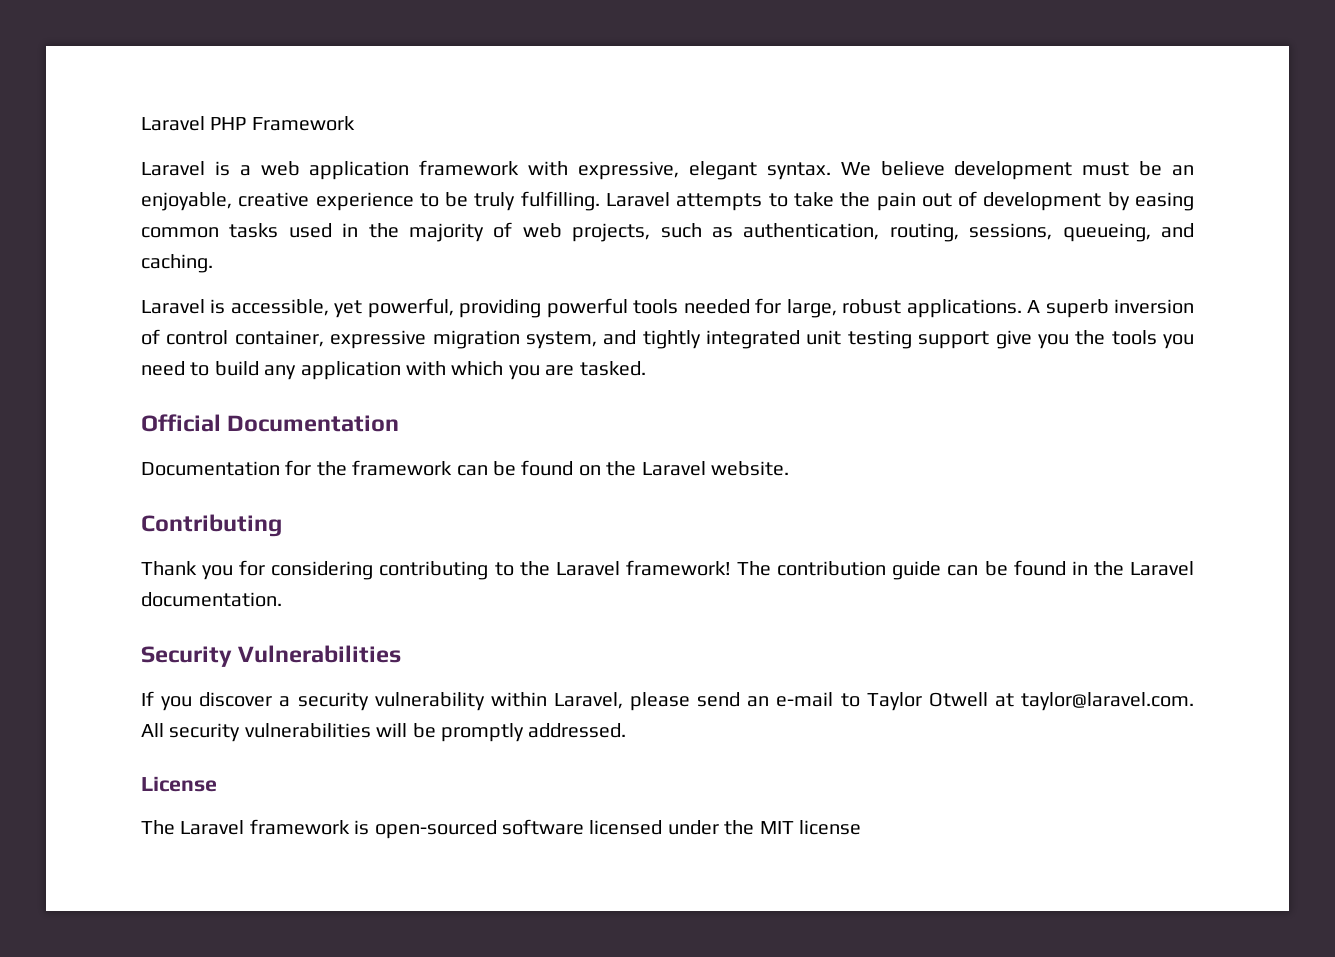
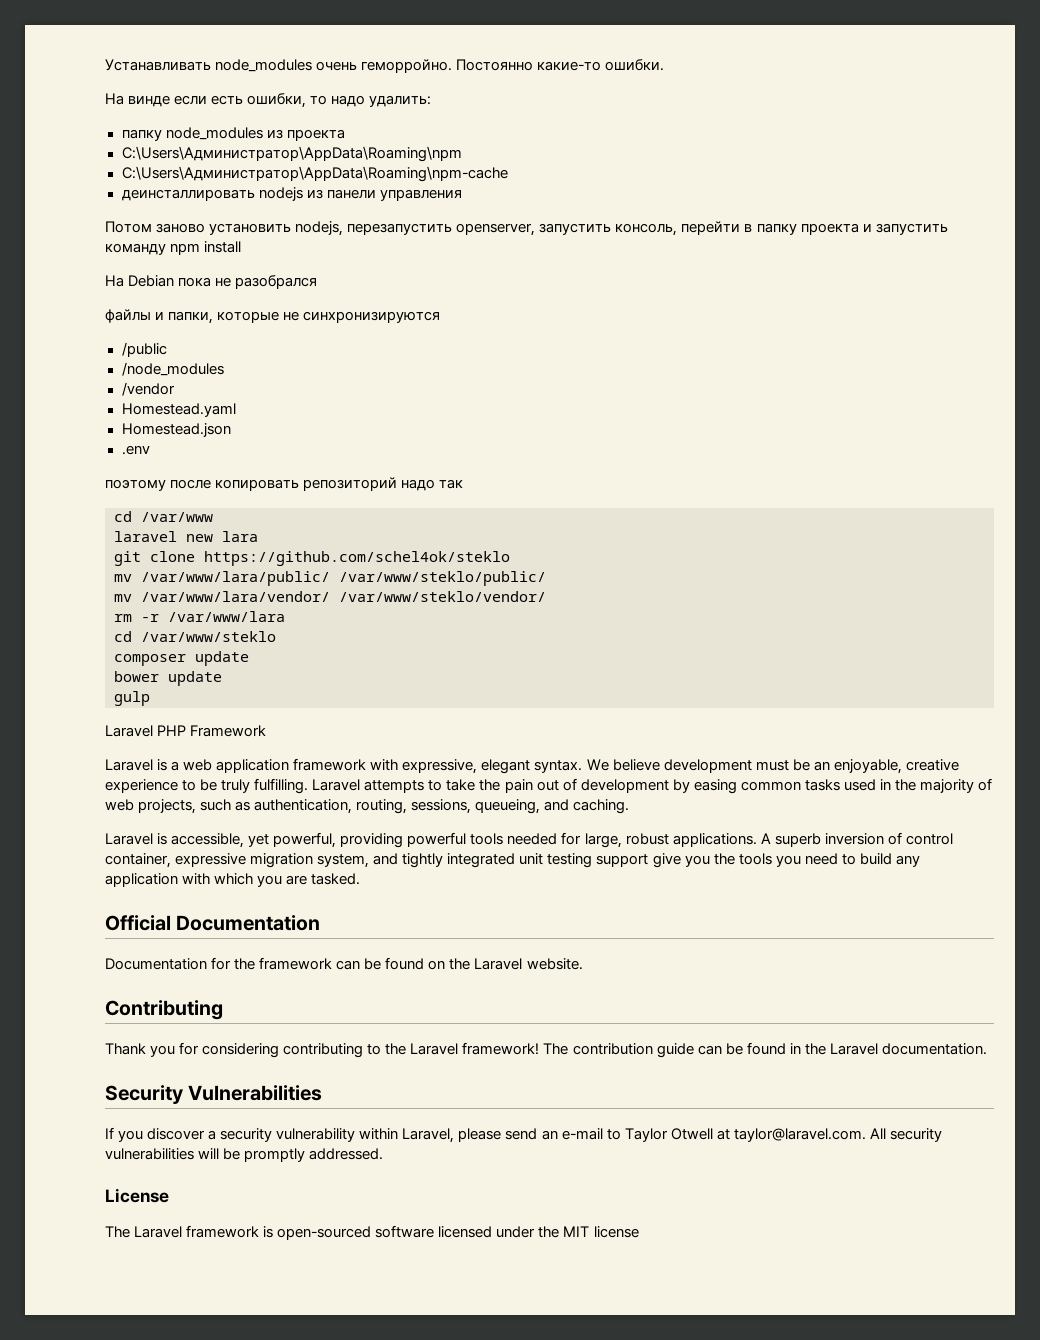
+ Устанавливать node_modules очень геморройно. Постоянно какие-то ошибки.
+ На винде если есть ошибки, то надо удалить:
+ папку node_modules из проекта
+ C:\Users\Администратор\AppData\Roaming\npm
+ C:\Users\Администратор\AppData\Roaming\npm-cache
+ деинсталлировать nodejs из панели управления
+ Потом заново установить nodejs, перезапустить openserver, запустить консоль, перейти в папку проекта и запустить команду npm install
+ На Debian пока не разобрался
+ файлы и папки, которые не синхронизируются
+ /public
+ /node_modules
+ /vendor
+ Homestead.yaml
+ Homestead.json
+ .env
+ поэтому после копировать репозиторий надо так
+ cd /var/www
+ laravel new lara
+ git clone https://github.com/schel4ok/steklo
+ mv /var/www/lara/public/ /var/www/steklo/public/
+ mv /var/www/lara/vendor/ /var/www/steklo/vendor/
+ rm -r /var/www/lara
+ cd /var/www/steklo
+ composer update
+ bower update
+ gulp

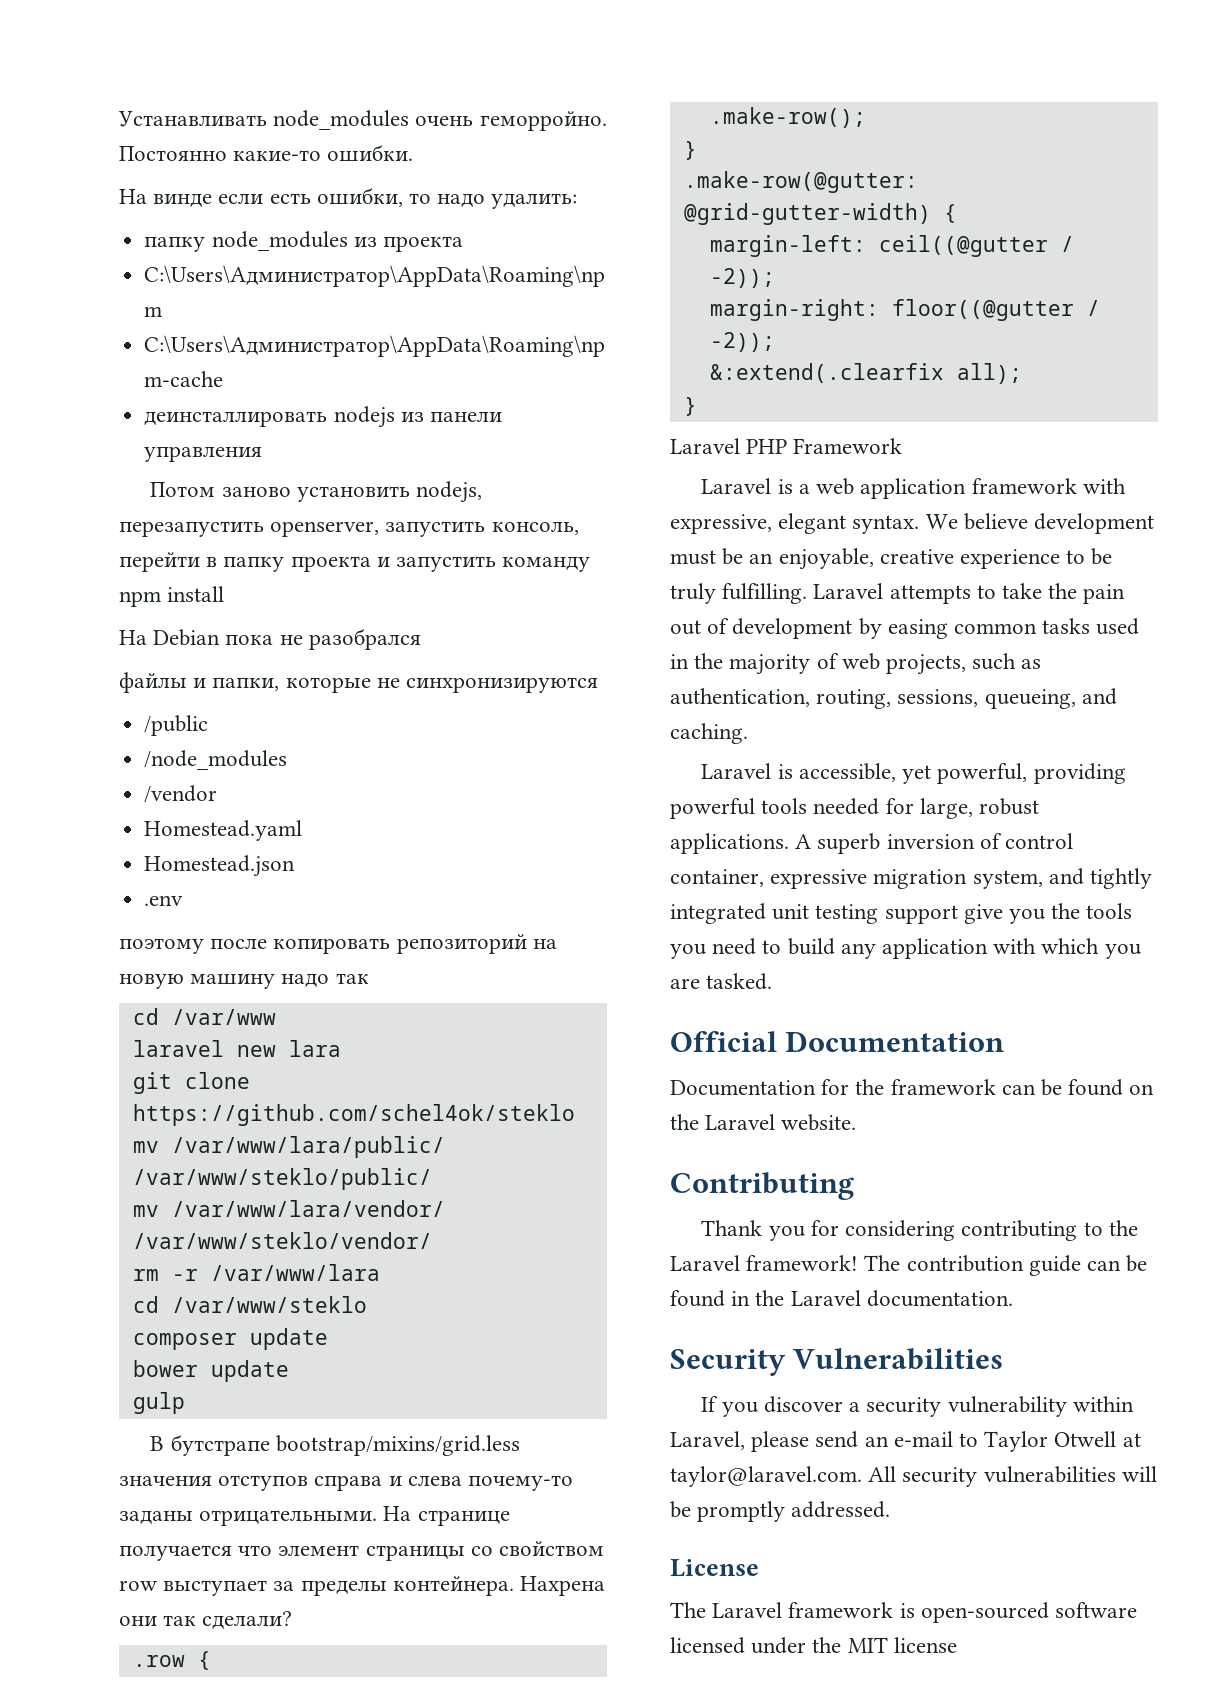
- поэтому после копировать репозиторий надо так
+ поэтому после копировать репозиторий на новую машину надо так
+ В бутстрапе bootstrap/mixins/grid.less значения отступов справа и слева почему-то заданы отрицательными. На странице получается что элемент страницы со свойством row выступает за пределы контейнера. Нахрена они так сделали?
+ .row {
+ .make-row();
+ }
+ .make-row(@gutter: @grid-gutter-width) {
+ margin-left: ceil((@gutter / -2));
+ margin-right: floor((@gutter / -2));
+ &:extend(.clearfix all);
+ }

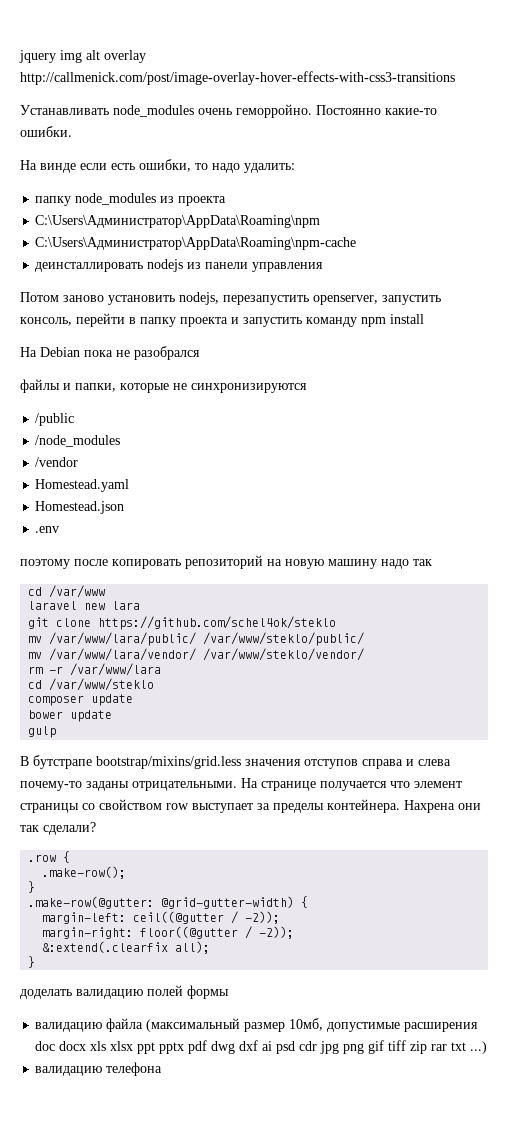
+ jquery img alt overlay http://callmenick.com/post/image-overlay-hover-effects-with-css3-transitions
- Laravel PHP Framework
- Laravel is a web application framework with expressive, elegant syntax. We believe development must be an enjoyable, creative experience to be truly fulfilling. Laravel attempts to take the pain out of development by easing common tasks used in the majority of web projects, such as authentication, routing, sessions, queueing, and caching.
- Laravel is accessible, yet powerful, providing powerful tools needed for large, robust applications. A superb inversion of control container, expressive migration system, and tightly integrated unit testing support give you the tools you need to build any application with which you are tasked.
- Official Documentation
- Documentation for the framework can be found on the Laravel website.
- Contributing
- Thank you for considering contributing to the Laravel framework! The contribution guide can be found in the Laravel documentation.
- Security Vulnerabilities
- If you discover a security vulnerability within Laravel, please send an e-mail to Taylor Otwell at taylor@laravel.com. All security vulnerabilities will be promptly addressed.
- License
- The Laravel framework is open-sourced software licensed under the MIT license
+ доделать валидацию полей формы
+ валидацию файла (максимальный размер 10мб, допустимые расширения doc docx xls xlsx ppt pptx pdf dwg dxf ai psd cdr jpg png gif tiff zip rar txt ...)
+ валидацию телефона

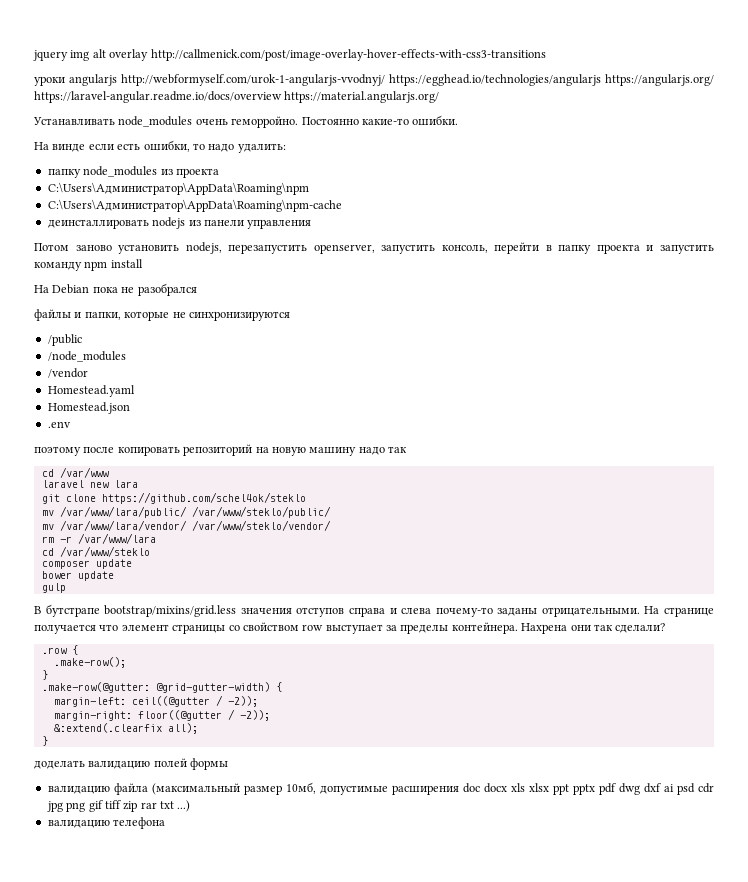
+ уроки angularjs http://webformyself.com/urok-1-angularjs-vvodnyj/ https://egghead.io/technologies/angularjs https://angularjs.org/ https://laravel-angular.readme.io/docs/overview https://material.angularjs.org/

